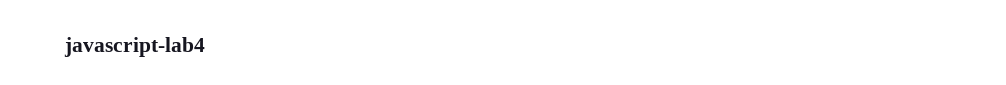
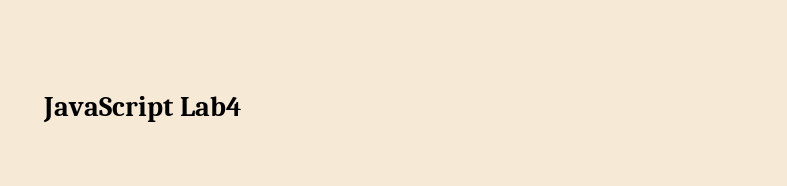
- javascript-lab4
+ JavaScript Lab4

